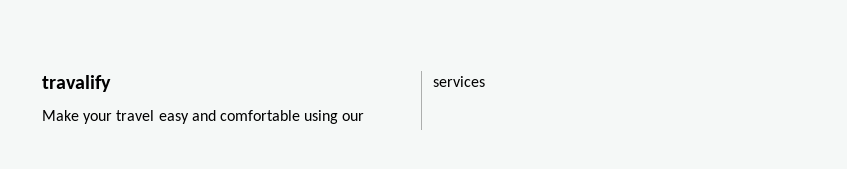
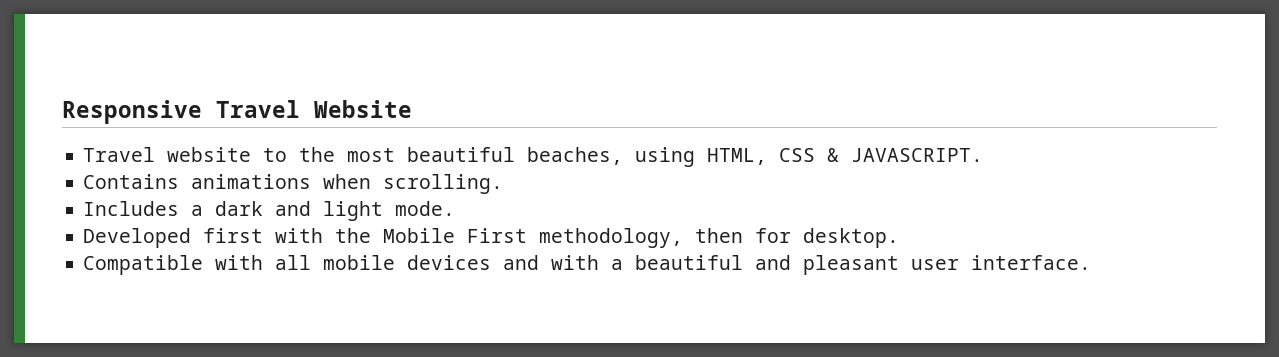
- travalify
- Make your travel easy and comfortable using our services
+ Responsive Travel Website
+ Travel website to the most beautiful beaches, using HTML, CSS & JAVASCRIPT.
+ Contains animations when scrolling.
+ Includes a dark and light mode.
+ Developed first with the Mobile First methodology, then for desktop.
+ Compatible with all mobile devices and with a beautiful and pleasant user interface.

